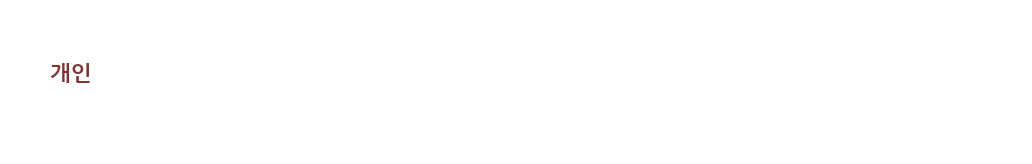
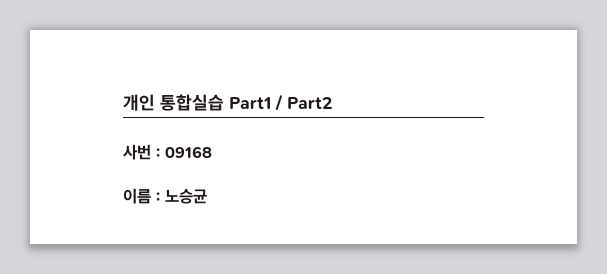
- 개인
+ 개인 통합실습 Part1 / Part2
+ 사번 : 09168
+ 이름 : 노승균

